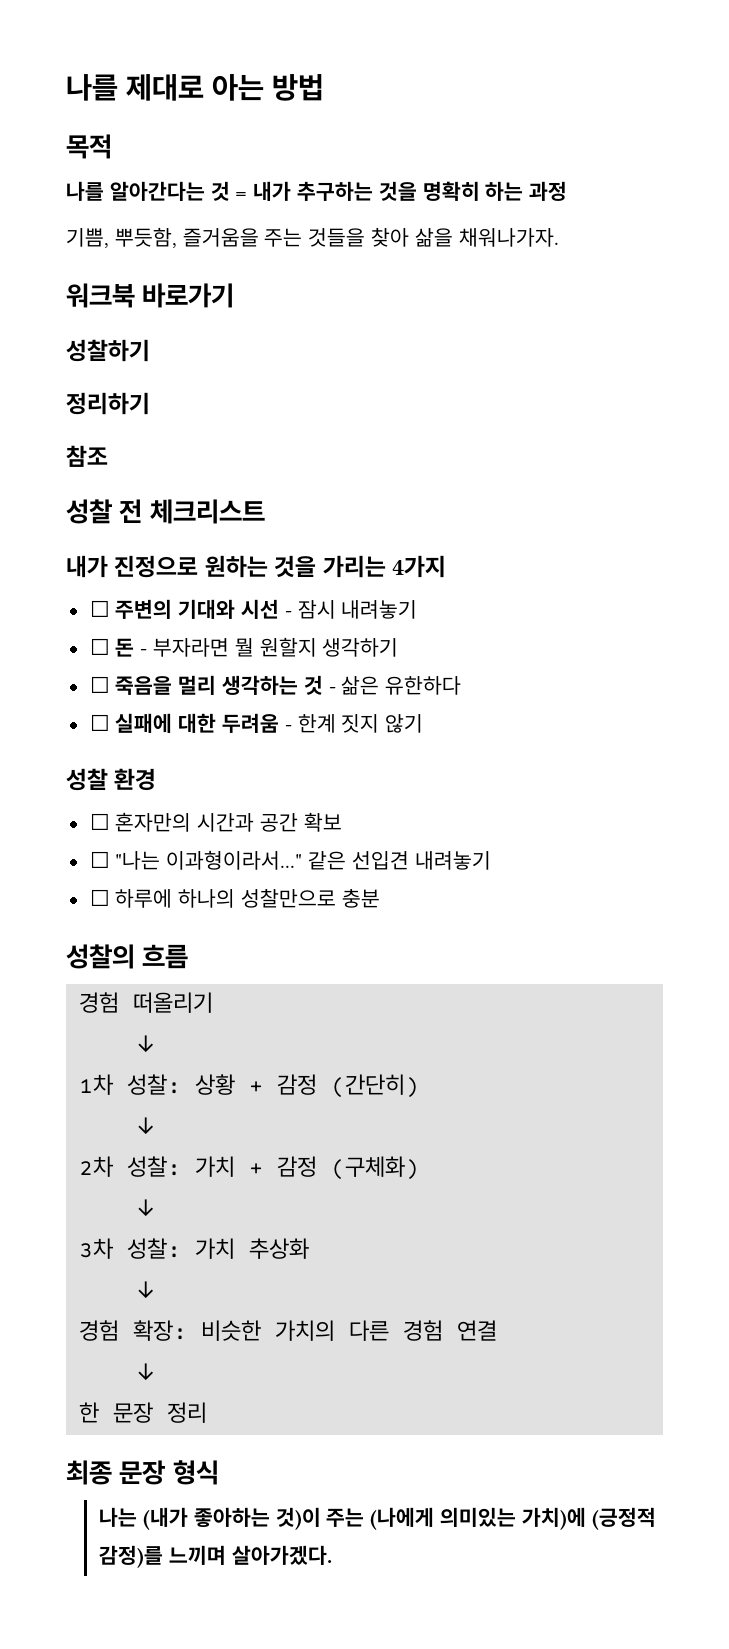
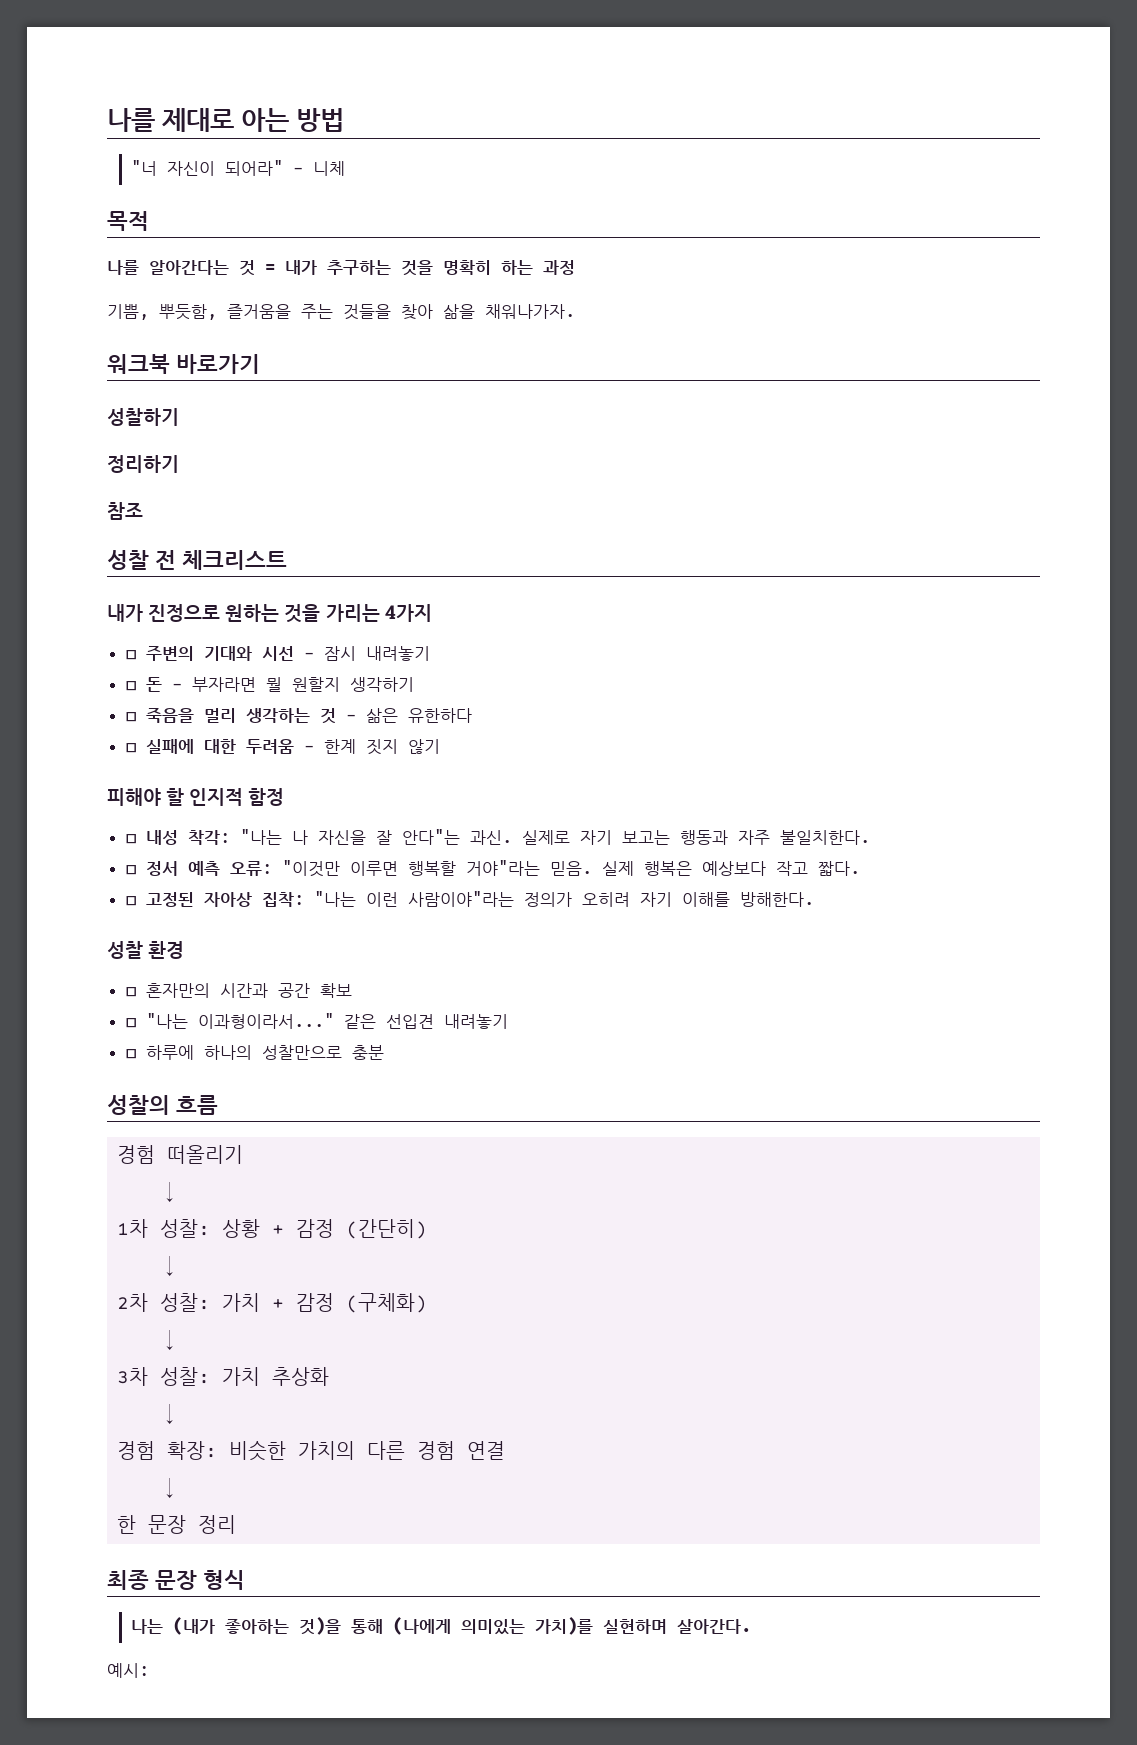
+ "너 자신이 되어라" - 니체
+ 피해야 할 인지적 함정
+ ☐ 내성 착각: "나는 나 자신을 잘 안다"는 과신. 실제로 자기 보고는 행동과 자주 불일치한다.
+ ☐ 정서 예측 오류: "이것만 이루면 행복할 거야"라는 믿음. 실제 행복은 예상보다 작고 짧다.
+ ☐ 고정된 자아상 집착: "나는 이런 사람이야"라는 정의가 오히려 자기 이해를 방해한다.
- 나는 (내가 좋아하는 것)이 주는 (나에게 의미있는 가치)에 (긍정적 감정)를 느끼며 살아가겠다.
+ 나는 (내가 좋아하는 것)을 통해 (나에게 의미있는 가치)를 실현하며 살아간다.
+ 예시:

